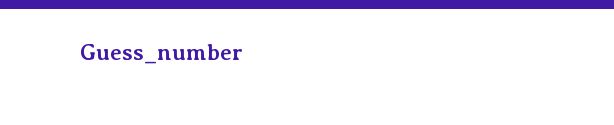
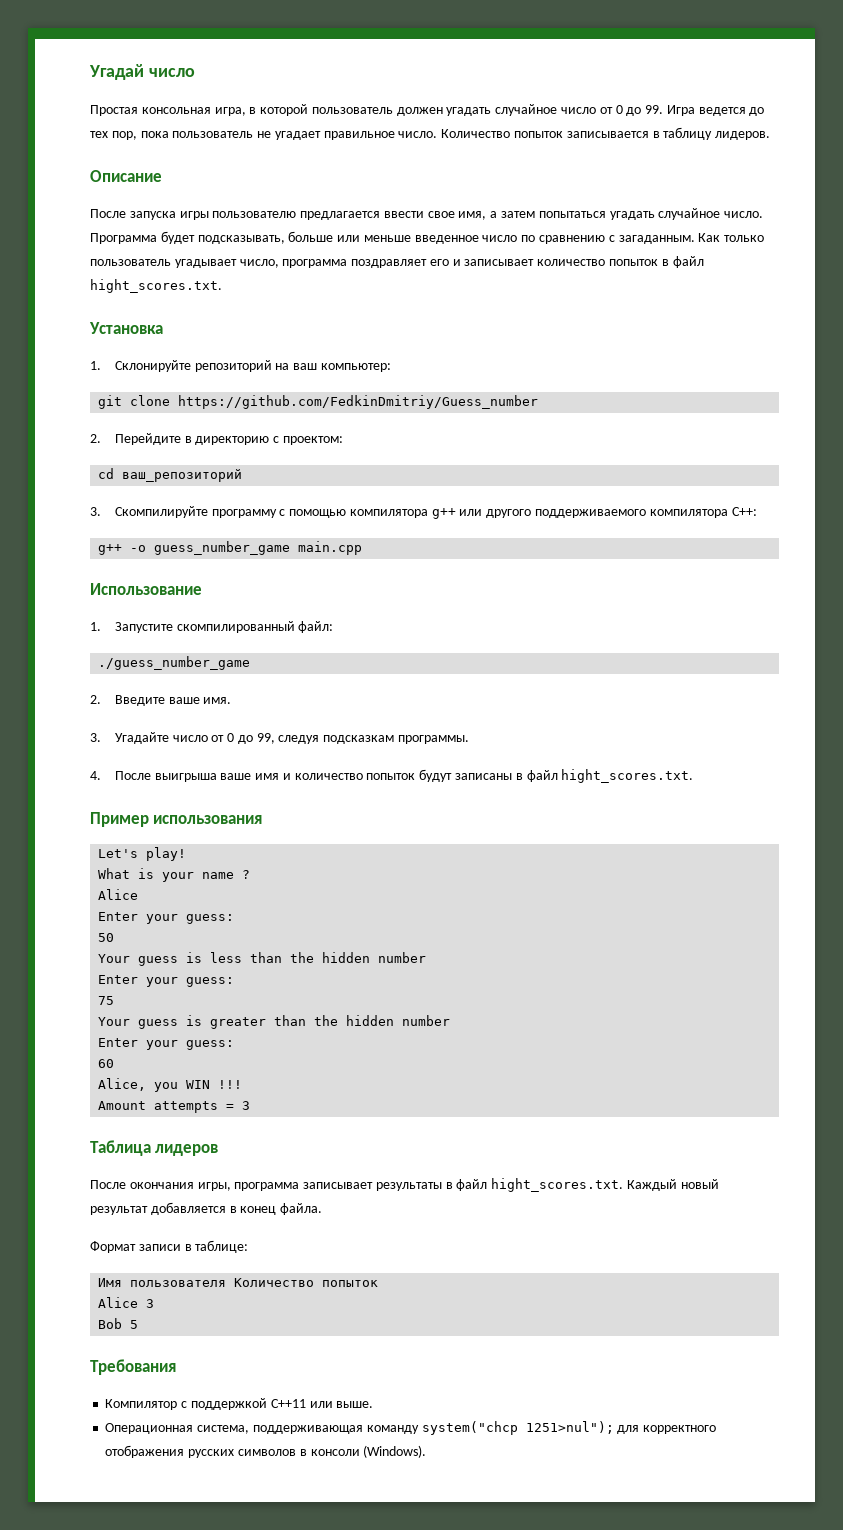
- Guess_number
+ Угадай число
+ Простая консольная игра, в которой пользователь должен угадать случайное число от 0 до 99. Игра ведется до тех пор, пока пользователь не угадает правильное число. Количество попыток записывается в таблицу лидеров.
+ Описание
+ После запуска игры пользователю предлагается ввести свое имя, а затем попытаться угадать случайное число. Программа будет подсказывать, больше или меньше введенное число по сравнению с загаданным. Как только пользователь угадывает число, программа поздравляет его и записывает количество попыток в файл hight_scores.txt.
+ Установка
+ 1. Склонируйте репозиторий на ваш компьютер:
+ git clone https://github.com/FedkinDmitriy/Guess_number
+ 2. Перейдите в директорию с проектом:
+ cd ваш_репозиторий
+ 3. Скомпилируйте программу с помощью компилятора g++ или другого поддерживаемого компилятора C++:
+ g++ -o guess_number_game main.cpp
+ Использование
+ 1. Запустите скомпилированный файл:
+ ./guess_number_game
+ 2. Введите ваше имя.
+ 3. Угадайте число от 0 до 99, следуя подсказкам программы.
+ 4. После выигрыша ваше имя и количество попыток будут записаны в файл hight_scores.txt.
+ Пример использования
+ Let's play!
+ What is your name ?
+ Alice
+ Enter your guess:
+ 50
+ Your guess is less than the hidden number
+ Enter your guess:
+ 75
+ Your guess is greater than the hidden number
+ Enter your guess:
+ 60
+ Alice, you WIN !!!
+ Amount attempts = 3
+ Таблица лидеров
+ После окончания игры, программа записывает результаты в файл hight_scores.txt. Каждый новый результат добавляется в конец файла.
+ Формат записи в таблице:
+ Имя пользователя Количество попыток
+ Alice 3
+ Bob 5
+ Требования
+ Компилятор с поддержкой C++11 или выше.
+ Операционная система, поддерживающая команду system("chcp 1251>nul"); для корректного отображения русских символов в консоли (Windows).

